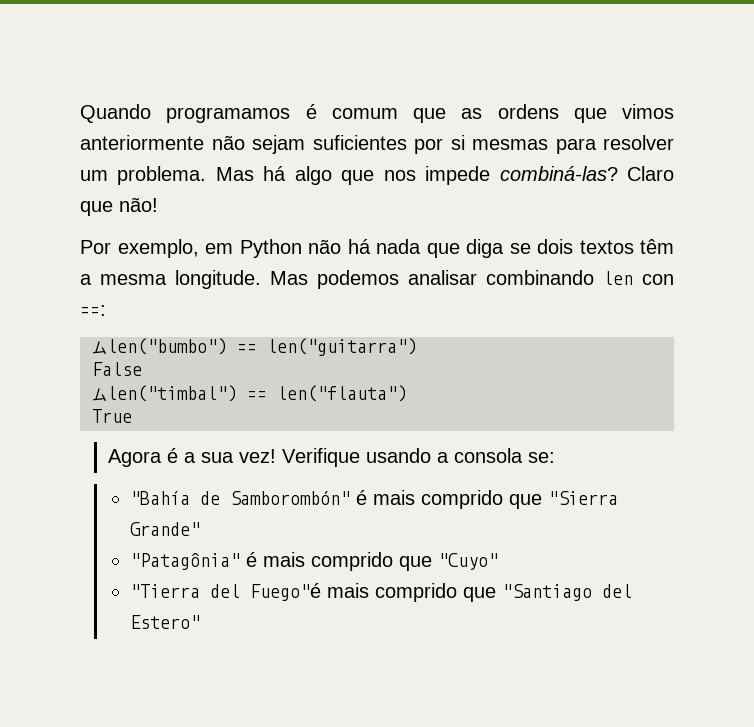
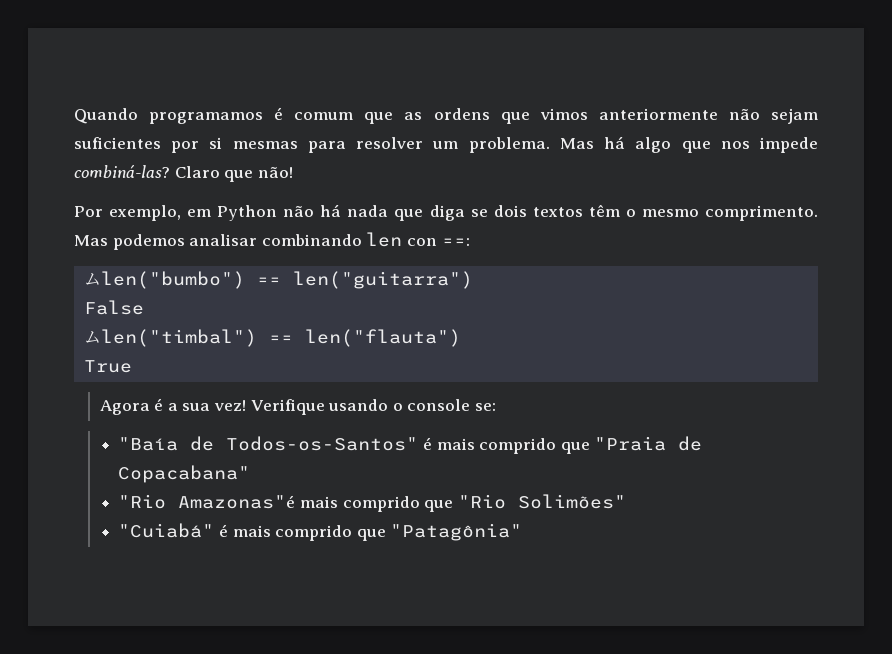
- Por exemplo, em Python não há nada que diga se dois textos têm a mesma longitude.
+ Por exemplo, em Python não há nada que diga se dois textos têm o mesmo comprimento.
- Verifique usando a consola se:
+ Verifique usando o console se:
- "Bahía de Samborombón" é mais comprido que "Sierra Grande"
- "Patagônia" é mais comprido que "Cuyo"
- "Tierra del Fuego"é mais comprido que "Santiago del Estero"
+ "Baía de Todos-os-Santos" é mais comprido que "Praia de Copacabana"
+ "Rio Amazonas"é mais comprido que "Rio Solimões"
+ "Cuiabá" é mais comprido que "Patagônia"

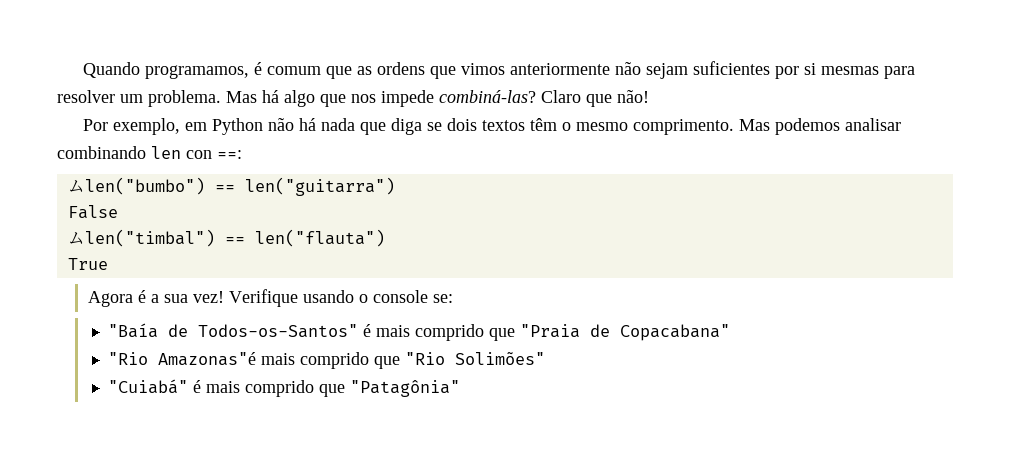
- Quando programamos é comum que as ordens que vimos anteriormente não sejam suficientes por si mesmas para resolver um problema.
+ Quando programamos, é comum que as ordens que vimos anteriormente não sejam suficientes por si mesmas para resolver um problema.

